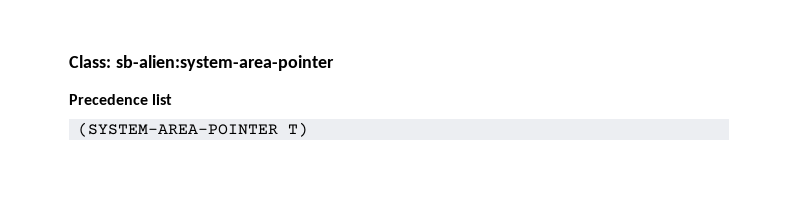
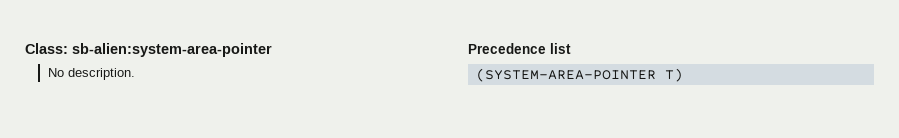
+ No description.

